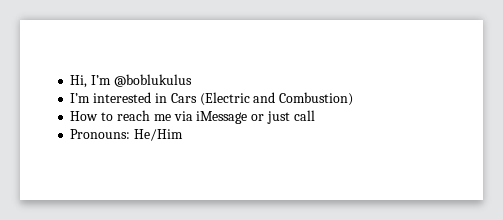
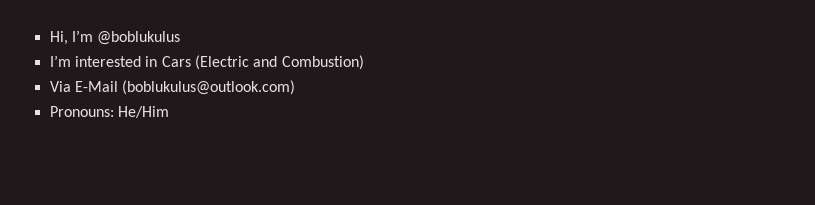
- How to reach me via iMessage or just call
+ Via E-Mail (boblukulus@outlook.com)

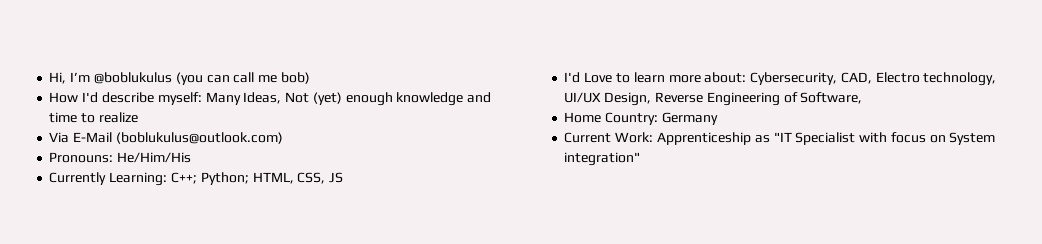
- Hi, I’m @boblukulus
- I’m interested in Cars (Electric and Combustion)
+ Hi, I’m @boblukulus (you can call me bob)
+ How I'd describe myself: Many Ideas, Not (yet) enough knowledge and time to realize
  Via E-Mail (boblukulus@outlook.com)
- Pronouns: He/Him
+ Pronouns: He/Him/His
+ Currently Learning: C++; Python; HTML, CSS, JS
+ I'd Love to learn more about: Cybersecurity, CAD, Electro technology, UI/UX Design, Reverse Engineering of Software,
+ Home Country: Germany
+ Current Work: Apprenticeship as "IT Specialist with focus on System integration"

